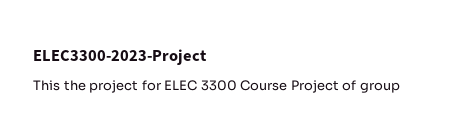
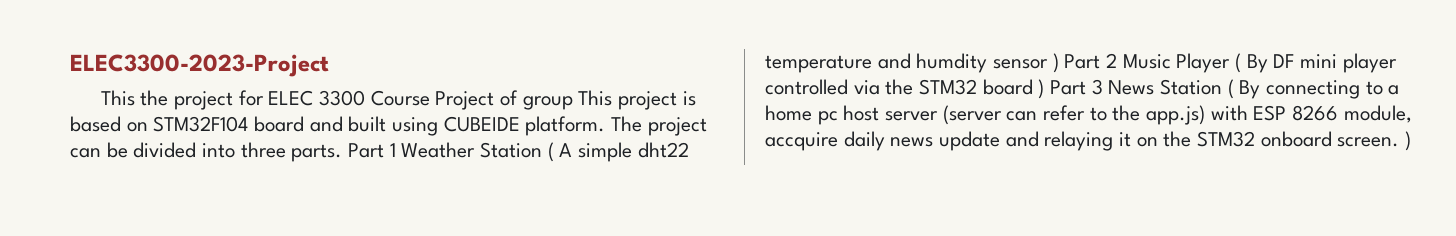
- This the project for ELEC 3300 Course Project of group
+ This the project for ELEC 3300 Course Project of group This project is based on STM32F104 board and built using CUBEIDE platform. The project can be divided into three parts. Part 1 Weather Station ( A simple dht22 temperature and humdity sensor ) Part 2 Music Player ( By DF mini player controlled via the STM32 board ) Part 3 News Station ( By connecting to a home pc host server (server can refer to the app.js) with ESP 8266 module, accquire daily news update and relaying it on the STM32 onboard screen. )

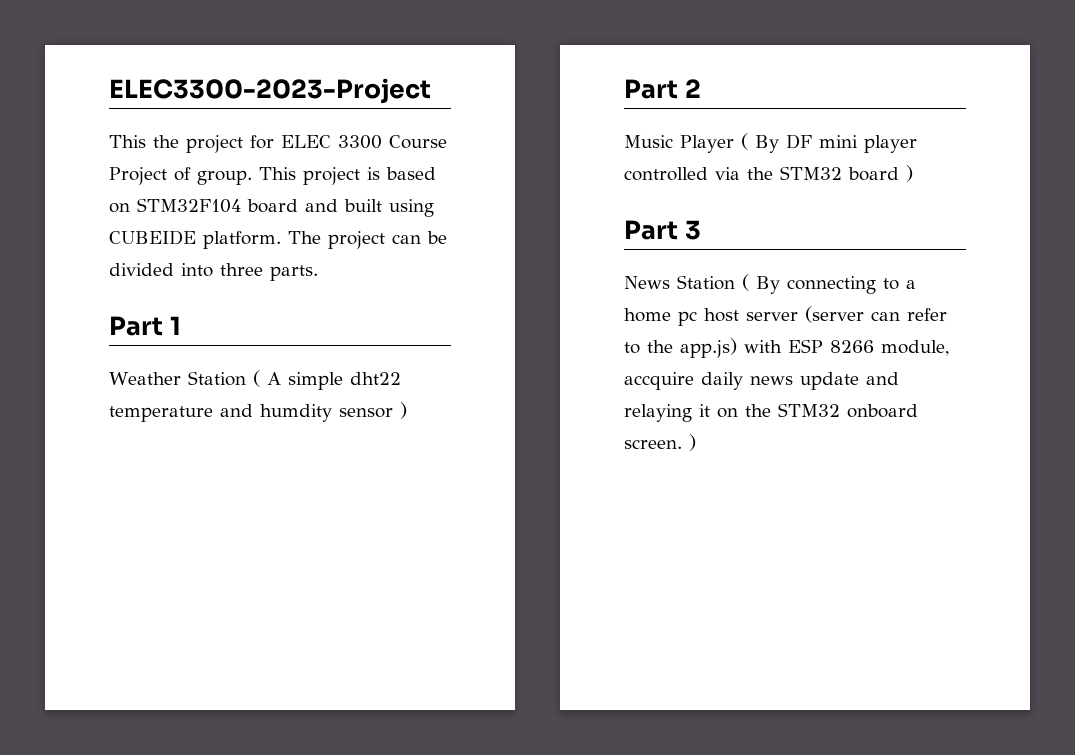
- This the project for ELEC 3300 Course Project of group This project is based on STM32F104 board and built using CUBEIDE platform.
+ This the project for ELEC 3300 Course Project of group. This project is based on STM32F104 board and built using CUBEIDE platform.
- The project can be divided into three parts. Part 1 Weather Station ( A simple dht22 temperature and humdity sensor ) Part 2 Music Player ( By DF mini player controlled via the STM32 board ) Part 3 News Station ( By connecting to a home pc host server (server can refer to the app.js) with ESP 8266 module, accquire daily news update and relaying it on the STM32 onboard screen. )
+ The project can be divided into three parts.
+ Part 1
+ Weather Station ( A simple dht22 temperature and humdity sensor )
+ Part 2
+ Music Player ( By DF mini player controlled via the STM32 board )
+ Part 3
+ News Station ( By connecting to a home pc host server (server can refer to the app.js) with ESP 8266 module, accquire daily news update and relaying it on the STM32 onboard screen. )

